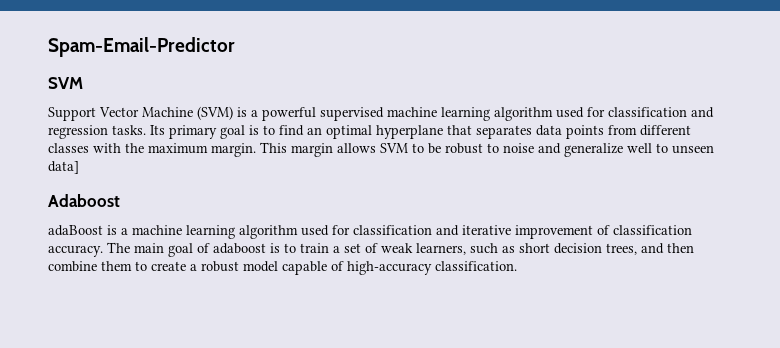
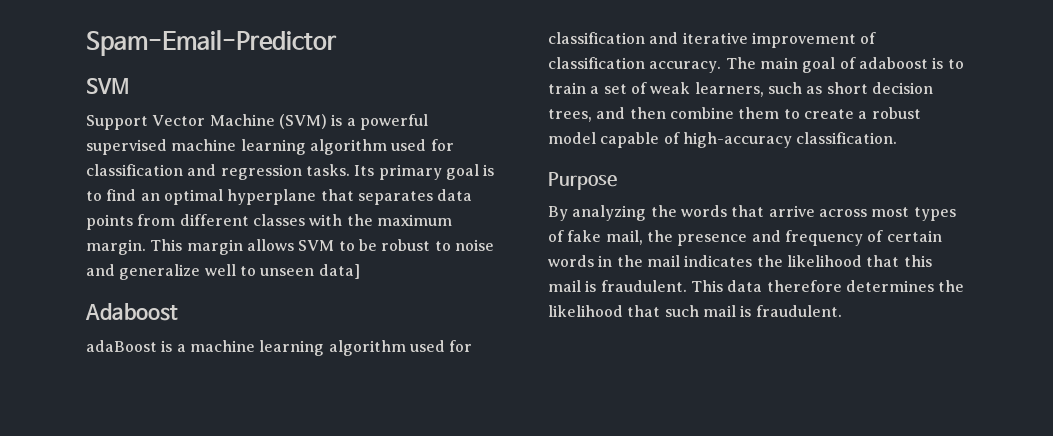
+ Purpose
+ By analyzing the words that arrive across most types of fake mail, the presence and frequency of certain words in the mail indicates the likelihood that this mail is fraudulent. This data therefore determines the likelihood that such mail is fraudulent.

